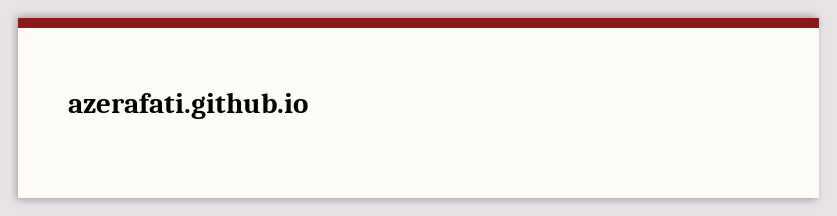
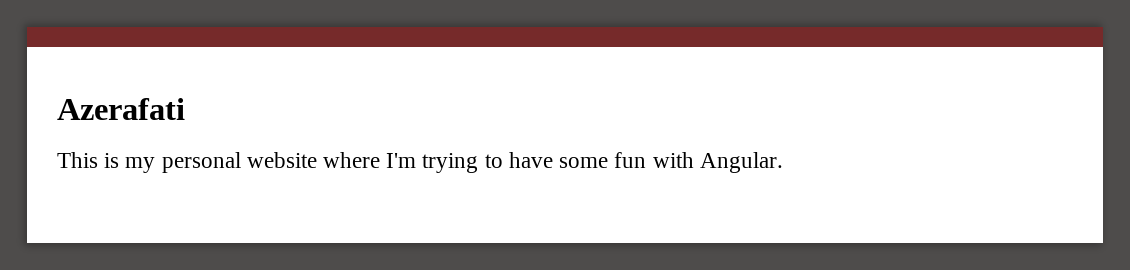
- azerafati.github.io
+ Azerafati
+ This is my personal website where I'm trying to have some fun with Angular.

